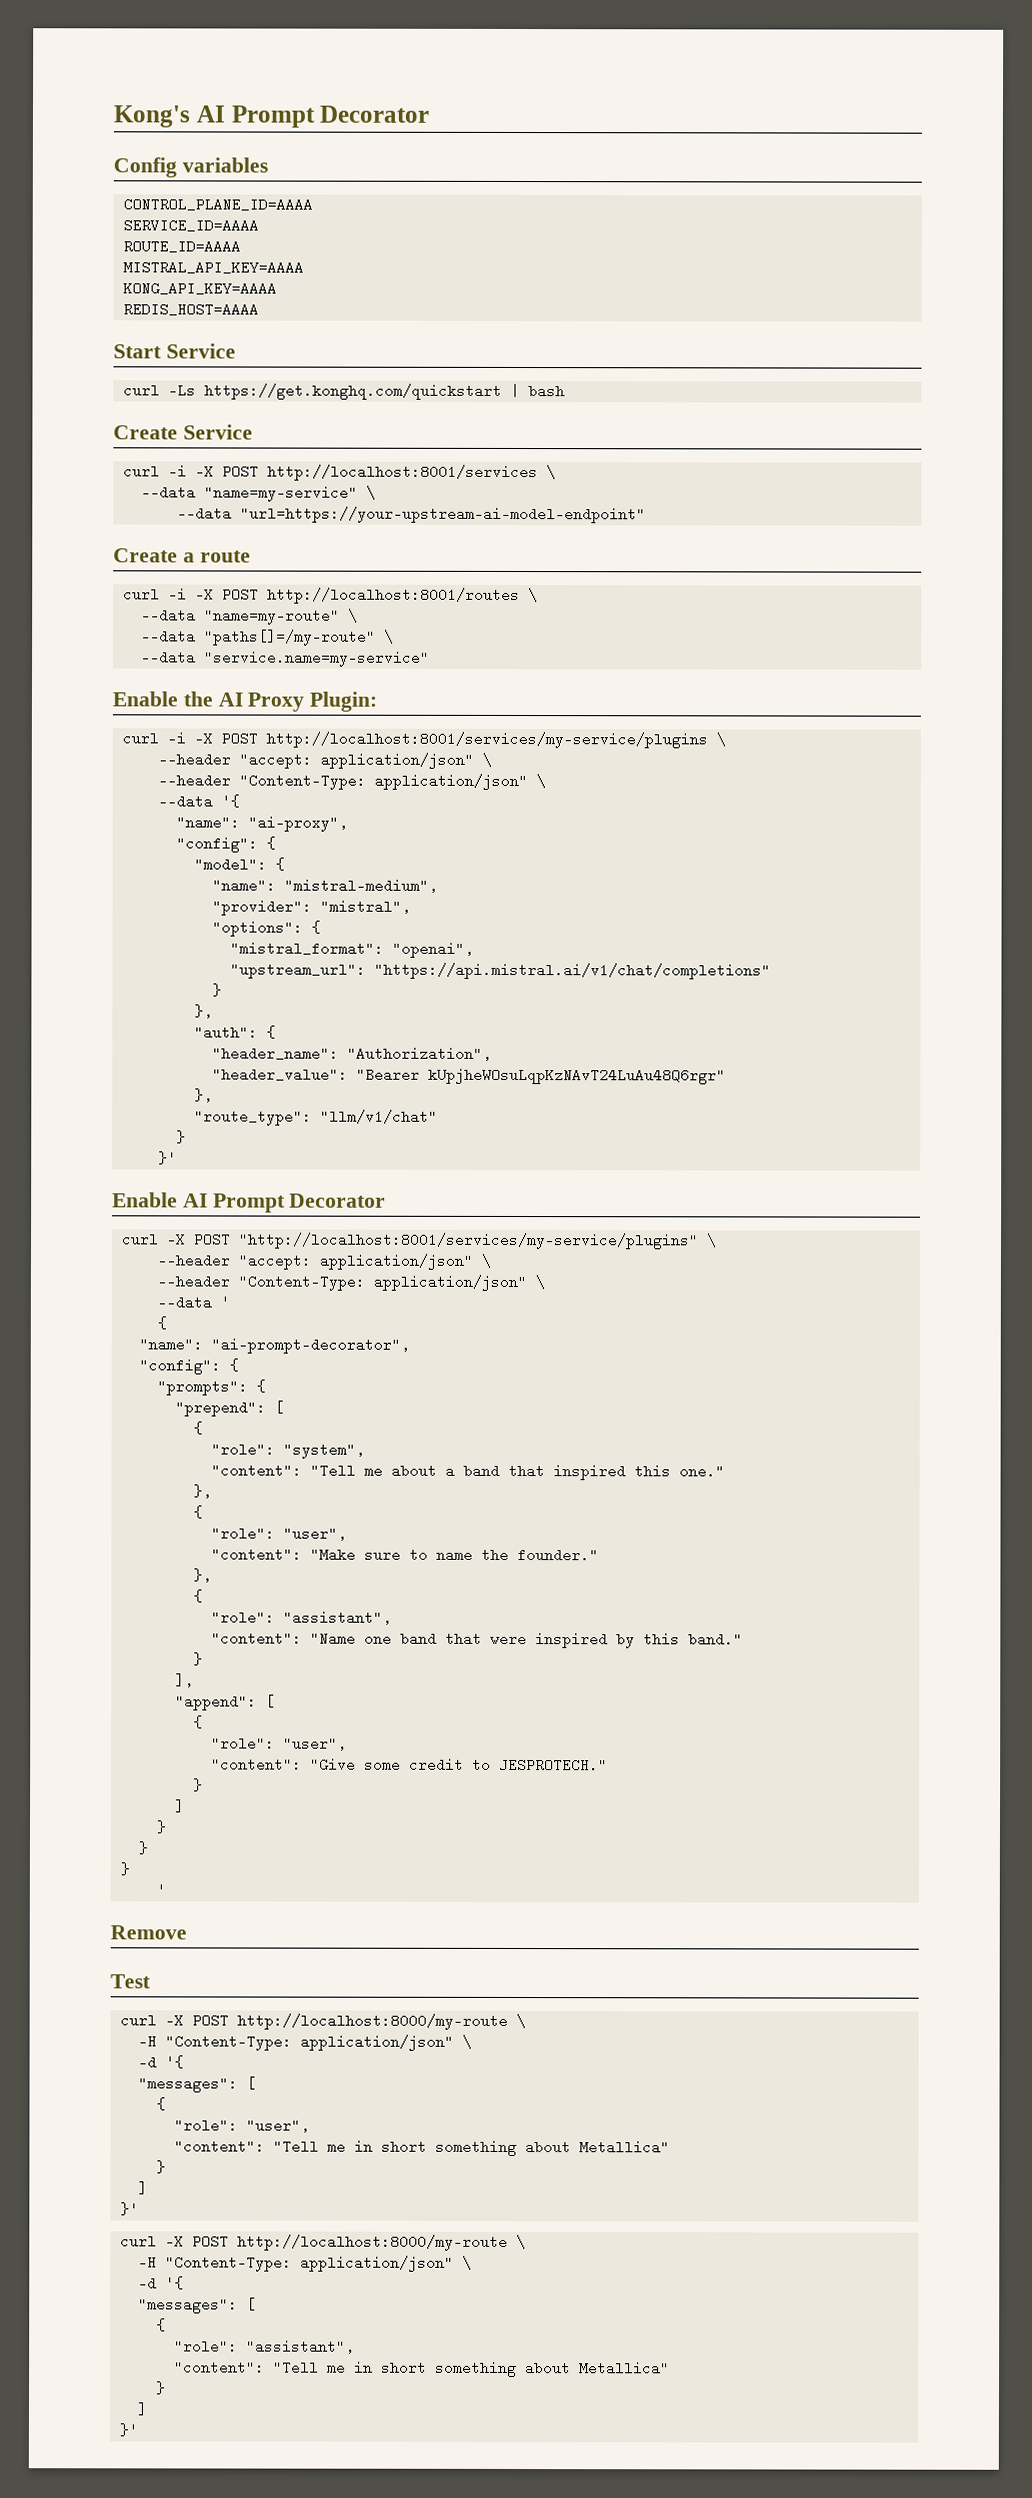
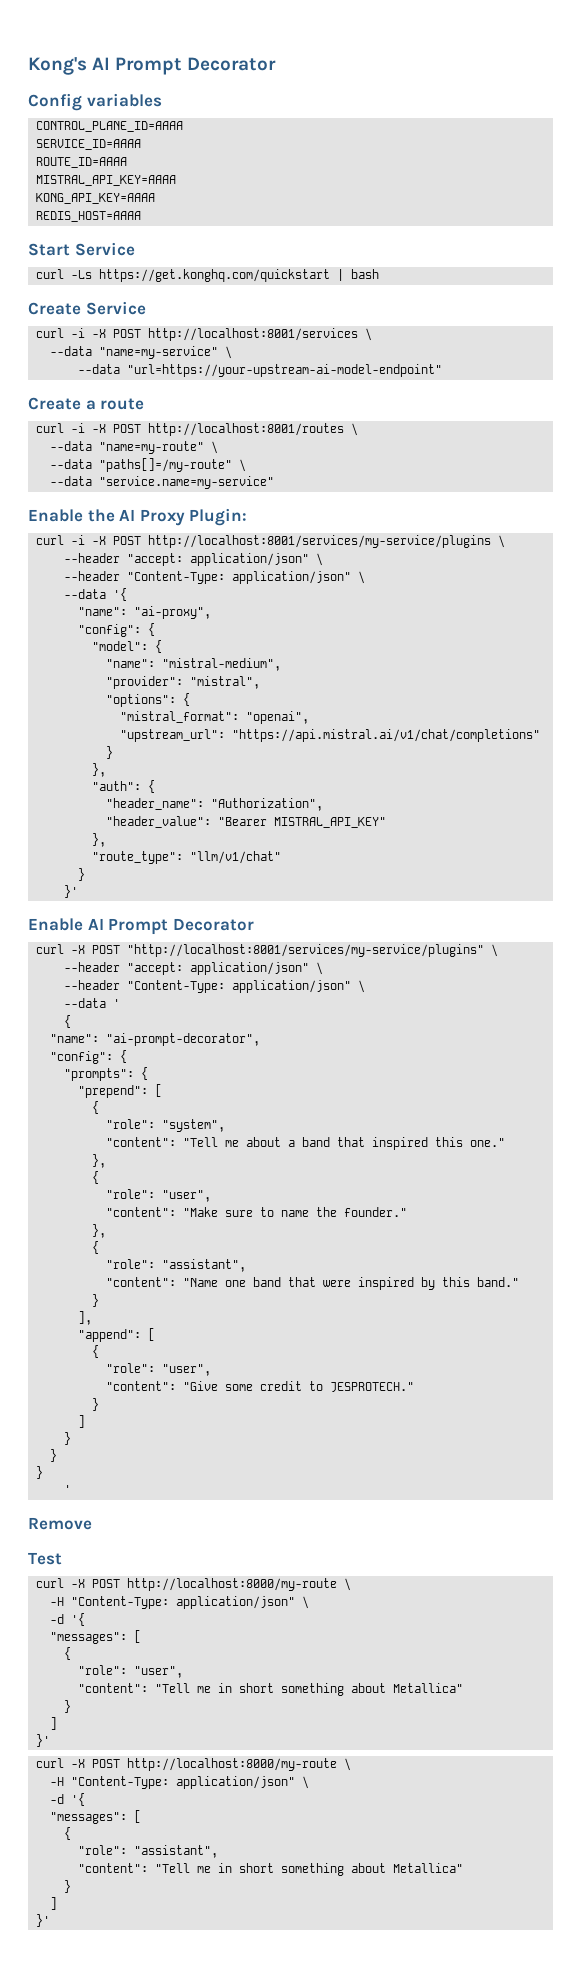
- "header_value": "Bearer kUpjheWOsuLqpKzNAvT24LuAu48Q6rgr"
+ "header_value": "Bearer MISTRAL_API_KEY"

